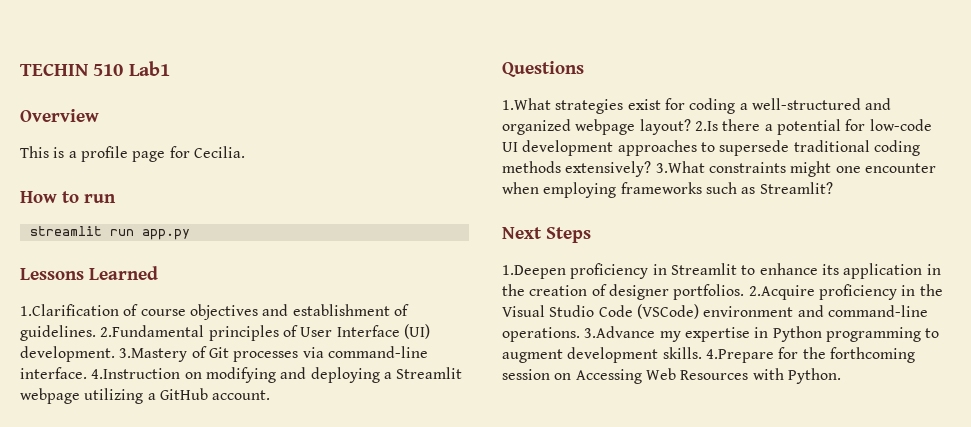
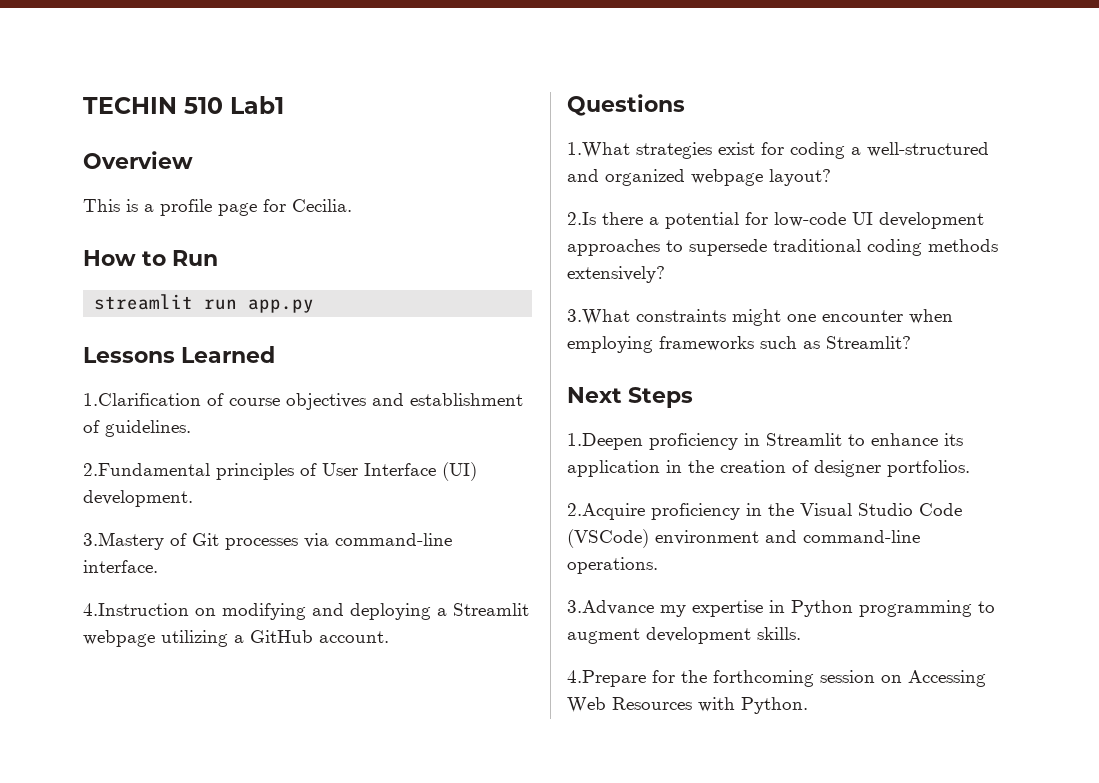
- How to run
+ How to Run
- 1.Clarification of course objectives and establishment of guidelines. 2.Fundamental principles of User Interface (UI) development. 3.Mastery of Git processes via command-line interface. 4.Instruction on modifying and deploying a Streamlit webpage utilizing a GitHub account.
+ 1.Clarification of course objectives and establishment of guidelines.
+ 2.Fundamental principles of User Interface (UI) development.
+ 3.Mastery of Git processes via command-line interface.
+ 4.Instruction on modifying and deploying a Streamlit webpage utilizing a GitHub account.
- 1.What strategies exist for coding a well-structured and organized webpage layout? 2.Is there a potential for low-code UI development approaches to supersede traditional coding methods extensively? 3.What constraints might one encounter when employing frameworks such as Streamlit?
+ 1.What strategies exist for coding a well-structured and organized webpage layout?
+ 2.Is there a potential for low-code UI development approaches to supersede traditional coding methods extensively?
+ 3.What constraints might one encounter when employing frameworks such as Streamlit?
- 1.Deepen proficiency in Streamlit to enhance its application in the creation of designer portfolios. 2.Acquire proficiency in the Visual Studio Code (VSCode) environment and command-line operations. 3.Advance my expertise in Python programming to augment development skills. 4.Prepare for the forthcoming session on Accessing Web Resources with Python.
+ 1.Deepen proficiency in Streamlit to enhance its application in the creation of designer portfolios.
+ 2.Acquire proficiency in the Visual Studio Code (VSCode) environment and command-line operations.
+ 3.Advance my expertise in Python programming to augment development skills.
+ 4.Prepare for the forthcoming session on Accessing Web Resources with Python.

